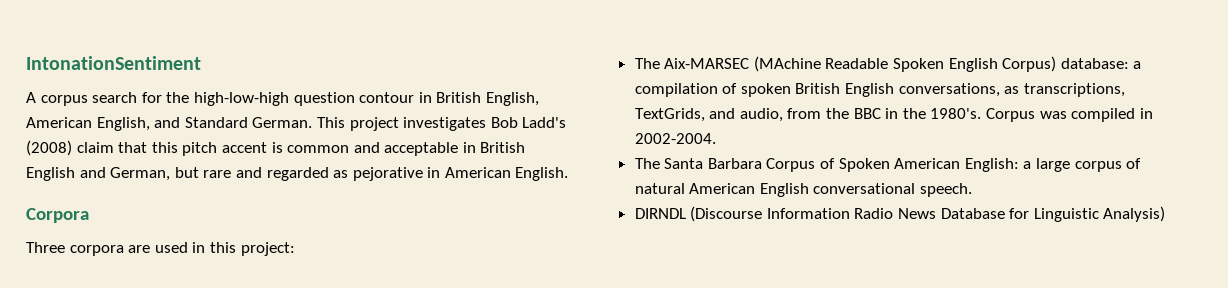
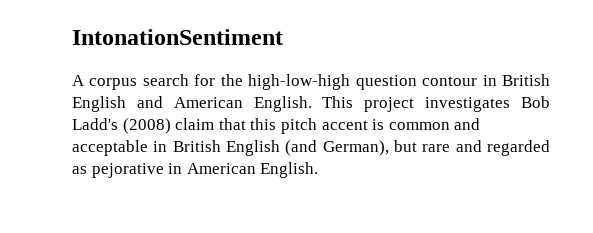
- A corpus search for the high-low-high question contour in British English, American English, and Standard German.
+ A corpus search for the high-low-high question contour in British English and American English.
- This project investigates Bob Ladd's (2008) claim that this pitch accent is common and acceptable in British English and German, but rare and regarded as pejorative in American English.
+ This project investigates Bob Ladd's (2008) claim that this pitch accent is common and acceptable in British English (and German), but rare and regarded as pejorative in American English.
- Corpora
- Three corpora are used in this project:
- The Aix-MARSEC (MAchine Readable Spoken English Corpus) database: a compilation of spoken British English conversations, as transcriptions, TextGrids, and audio, from the BBC in the 1980's. Corpus was compiled in 2002-2004.
- The Santa Barbara Corpus of Spoken American English: a large corpus of natural American English conversational speech.
- DIRNDL (Discourse Information Radio News Database for Linguistic Analysis)

